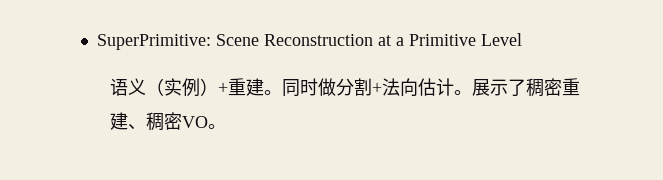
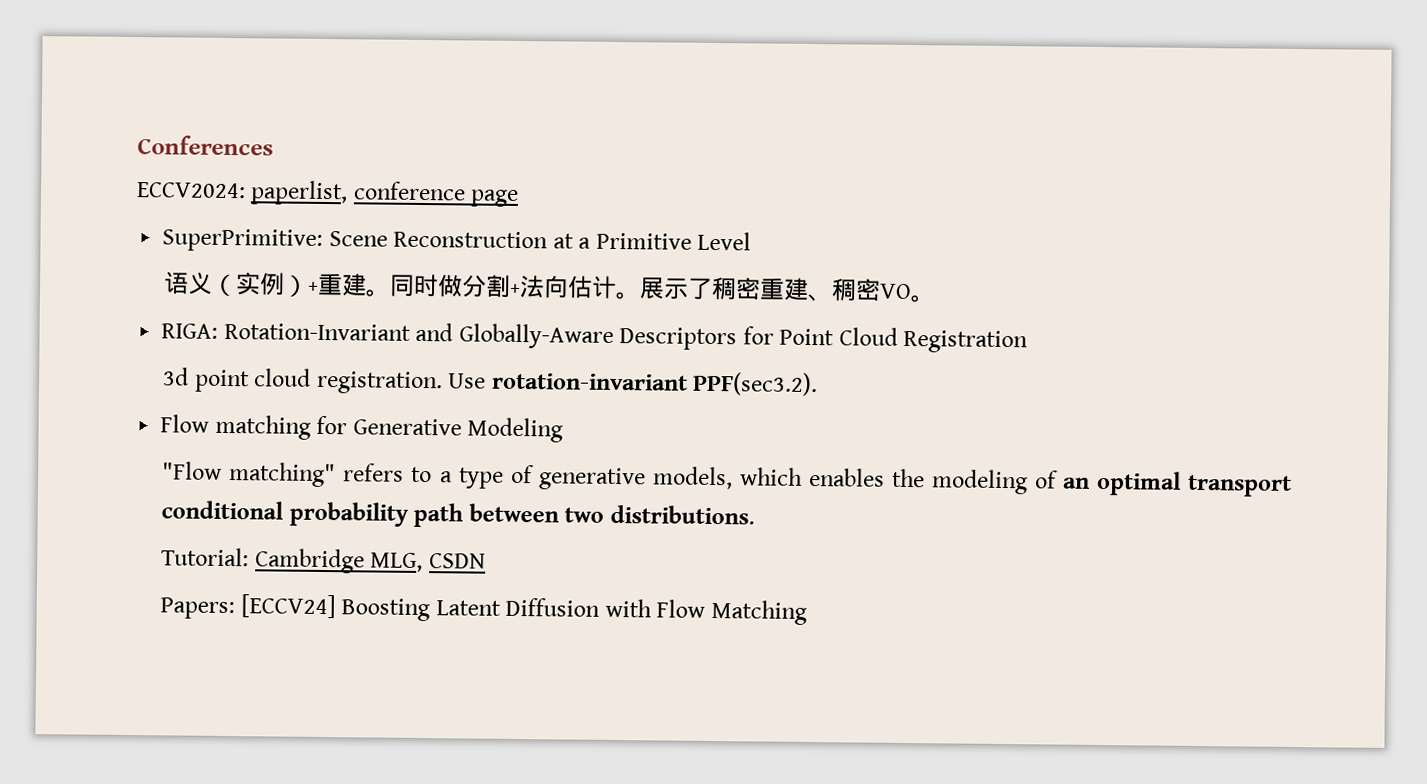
+ Conferences
+ ECCV2024: paperlist, conference page
+ RIGA: Rotation-Invariant and Globally-Aware Descriptors for Point Cloud Registration
+ 3d point cloud registration. Use rotation-invariant PPF(sec3.2).
+ Flow matching for Generative Modeling
+ "Flow matching" refers to a type of generative models, which enables the modeling of an optimal transport conditional probability path between two distributions.
+ Tutorial: Cambridge MLG, CSDN
+ Papers: [ECCV24] Boosting Latent Diffusion with Flow Matching

